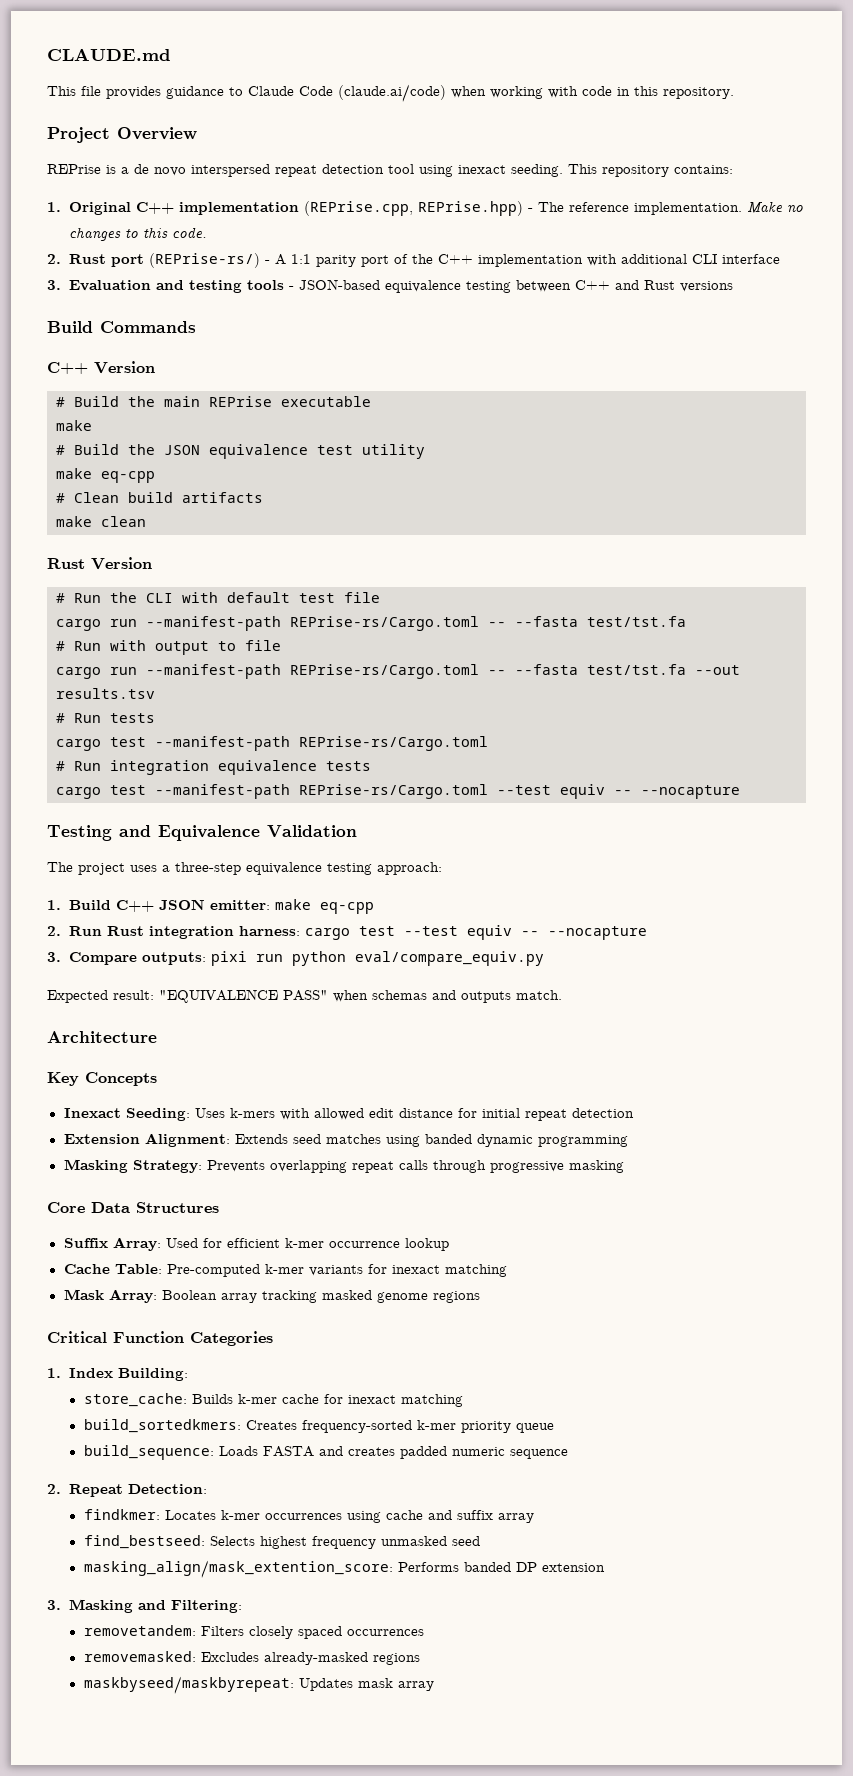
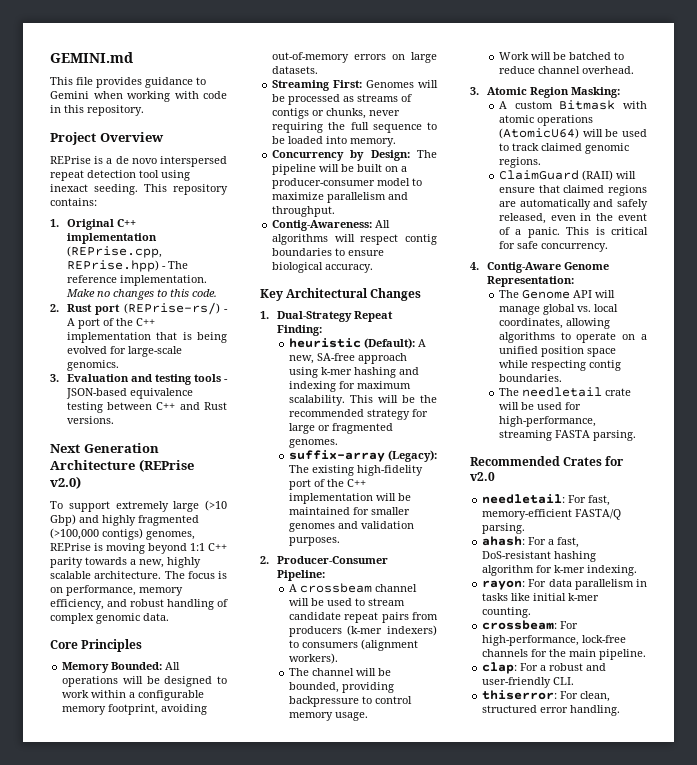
- CLAUDE.md
+ GEMINI.md
- This file provides guidance to Claude Code (claude.ai/code) when working with code in this repository.
+ This file provides guidance to Gemini when working with code in this repository.
- 2. Rust port (REPrise-rs/) - A 1:1 parity port of the C++ implementation with additional CLI interface
+ 2. Rust port (REPrise-rs/) - A port of the C++ implementation that is being evolved for large-scale genomics.
- 3. Evaluation and testing tools - JSON-based equivalence testing between C++ and Rust versions
- Build Commands
- C++ Version
- # Build the main REPrise executable
- make
- # Build the JSON equivalence test utility
- make eq-cpp
- # Clean build artifacts
- make clean
- Rust Version
- # Run the CLI with default test file
- cargo run --manifest-path REPrise-rs/Cargo.toml -- --fasta test/tst.fa
- # Run with output to file
- cargo run --manifest-path REPrise-rs/Cargo.toml -- --fasta test/tst.fa --out results.tsv
- # Run tests
- cargo test --manifest-path REPrise-rs/Cargo.toml
- # Run integration equivalence tests
- cargo test --manifest-path REPrise-rs/Cargo.toml --test equiv -- --nocapture
- Testing and Equivalence Validation
- The project uses a three-step equivalence testing approach:
- 1. Build C++ JSON emitter: make eq-cpp
- 2. Run Rust integration harness: cargo test --test equiv -- --nocapture
- 3. Compare outputs: pixi run python eval/compare_equiv.py
- Expected result: "EQUIVALENCE PASS" when schemas and outputs match.
- Architecture
- Key Concepts
- Inexact Seeding: Uses k-mers with allowed edit distance for initial repeat detection
- Extension Alignment: Extends seed matches using banded dynamic programming
- Masking Strategy: Prevents overlapping repeat calls through progressive masking
- Core Data Structures
- Suffix Array: Used for efficient k-mer occurrence lookup
- Cache Table: Pre-computed k-mer variants for inexact matching
- Mask Array: Boolean array tracking masked genome regions
- Critical Function Categories
- 1. Index Building:
- store_cache: Builds k-mer cache for inexact matching
- build_sortedkmers: Creates frequency-sorted k-mer priority queue
- build_sequence: Loads FASTA and creates padded numeric sequence
- 2. Repeat Detection:
- findkmer: Locates k-mer occurrences using cache and suffix array
- find_bestseed: Selects highest frequency unmasked seed
- masking_align/mask_extention_score: Performs banded DP extension
- 3. Masking and Filtering:
- removetandem: Filters closely spaced occurrences
- removemasked: Excludes already-masked regions
- maskbyseed/maskbyrepeat: Updates mask array
+ 3. Evaluation and testing tools - JSON-based equivalence testing between C++ and Rust versions.
+ Next Generation Architecture (REPrise v2.0)
+ To support extremely large (>10 Gbp) and highly fragmented (>100,000 contigs) genomes, REPrise is moving beyond 1:1 C++ parity towards a new, highly scalable architecture. The focus is on performance, memory efficiency, and robust handling of complex genomic data.
+ Core Principles
+ Memory Bounded: All operations will be designed to work within a configurable memory footprint, avoiding out-of-memory errors on large datasets.
+ Streaming First: Genomes will be processed as streams of contigs or chunks, never requiring the full sequence to be loaded into memory.
+ Concurrency by Design: The pipeline will be built on a producer-consumer model to maximize parallelism and throughput.
+ Contig-Awareness: All algorithms will respect contig boundaries to ensure biological accuracy.
+ Key Architectural Changes
+ 1. Dual-Strategy Repeat Finding:
+ heuristic (Default): A new, SA-free approach using k-mer hashing and indexing for maximum scalability. This will be the recommended strategy for large or fragmented genomes.
+ suffix-array (Legacy): The existing high-fidelity port of the C++ implementation will be maintained for smaller genomes and validation purposes.
+ 2. Producer-Consumer Pipeline:
+ A crossbeam channel will be used to stream candidate repeat pairs from producers (k-mer indexers) to consumers (alignment workers).
+ The channel will be bounded, providing backpressure to control memory usage.
+ Work will be batched to reduce channel overhead.
+ 3. Atomic Region Masking:
+ A custom Bitmask with atomic operations (AtomicU64) will be used to track claimed genomic regions.
+ ClaimGuard (RAII) will ensure that claimed regions are automatically and safely released, even in the event of a panic. This is critical for safe concurrency.
+ 4. Contig-Aware Genome Representation:
+ The Genome API will manage global vs. local coordinates, allowing algorithms to operate on a unified position space while respecting contig boundaries.
+ The needletail crate will be used for high-performance, streaming FASTA parsing.
+ Recommended Crates for v2.0
+ needletail: For fast, memory-efficient FASTA/Q parsing.
+ ahash: For a fast, DoS-resistant hashing algorithm for k-mer indexing.
+ rayon: For data parallelism in tasks like initial k-mer counting.
+ crossbeam: For high-performance, lock-free channels for the main pipeline.
+ clap: For a robust and user-friendly CLI.
+ thiserror: For clean, structured error handling.

